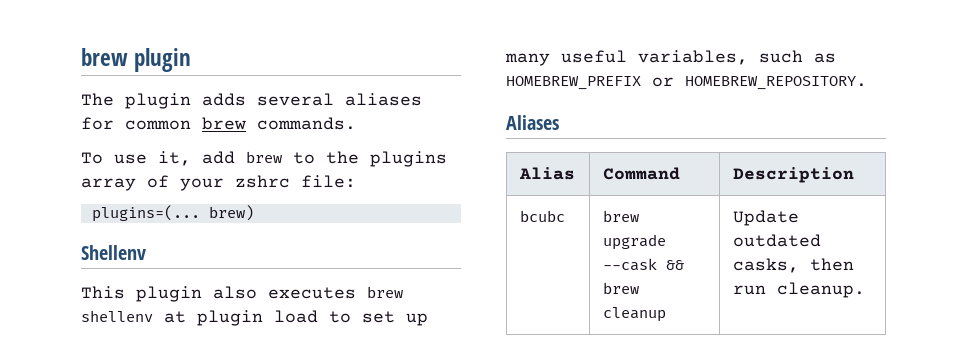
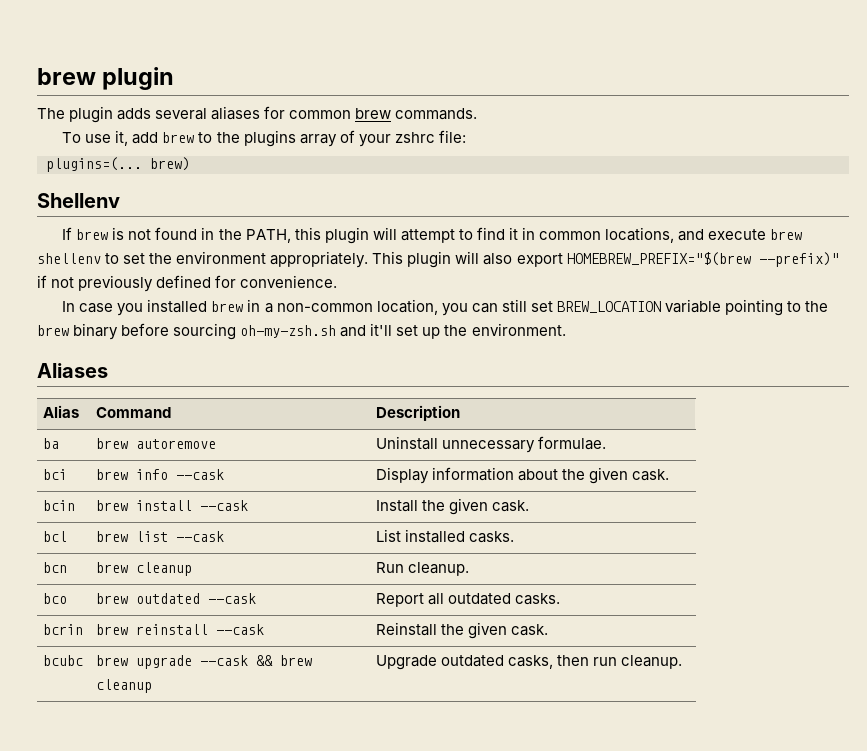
- This plugin also executes brew shellenv at plugin load to set up many useful variables, such as HOMEBREW_PREFIX or HOMEBREW_REPOSITORY.
+ If brew is not found in the PATH, this plugin will attempt to find it in common locations, and execute brew shellenv to set the environment appropriately. This plugin will also export HOMEBREW_PREFIX="$(brew --prefix)" if not previously defined for convenience.
+ In case you installed brew in a non-common location, you can still set BREW_LOCATION variable pointing to the brew binary before sourcing oh-my-zsh.sh and it'll set up the environment.
  Aliases
  Alias | Command | Description
+ ba | brew autoremove | Uninstall unnecessary formulae.
+ bci | brew info --cask | Display information about the given cask.
+ bcin | brew install --cask | Install the given cask.
+ bcl | brew list --cask | List installed casks.
+ bcn | brew cleanup | Run cleanup.
+ bco | brew outdated --cask | Report all outdated casks.
+ bcrin | brew reinstall --cask | Reinstall the given cask.
- bcubc | brew upgrade --cask && brew cleanup | Update outdated casks, then run cleanup.
+ bcubc | brew upgrade --cask && brew cleanup | Upgrade outdated casks, then run cleanup.

